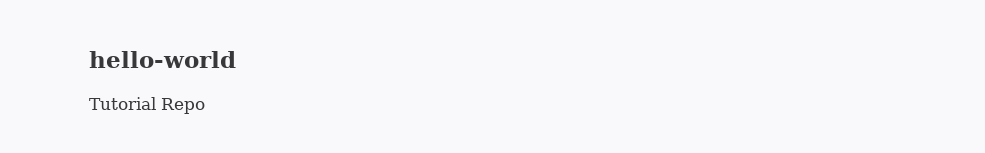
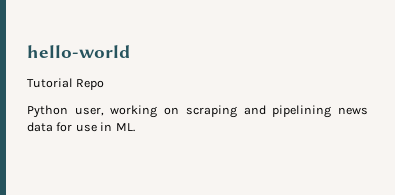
+ Python user, working on scraping and pipelining news data for use in ML.

